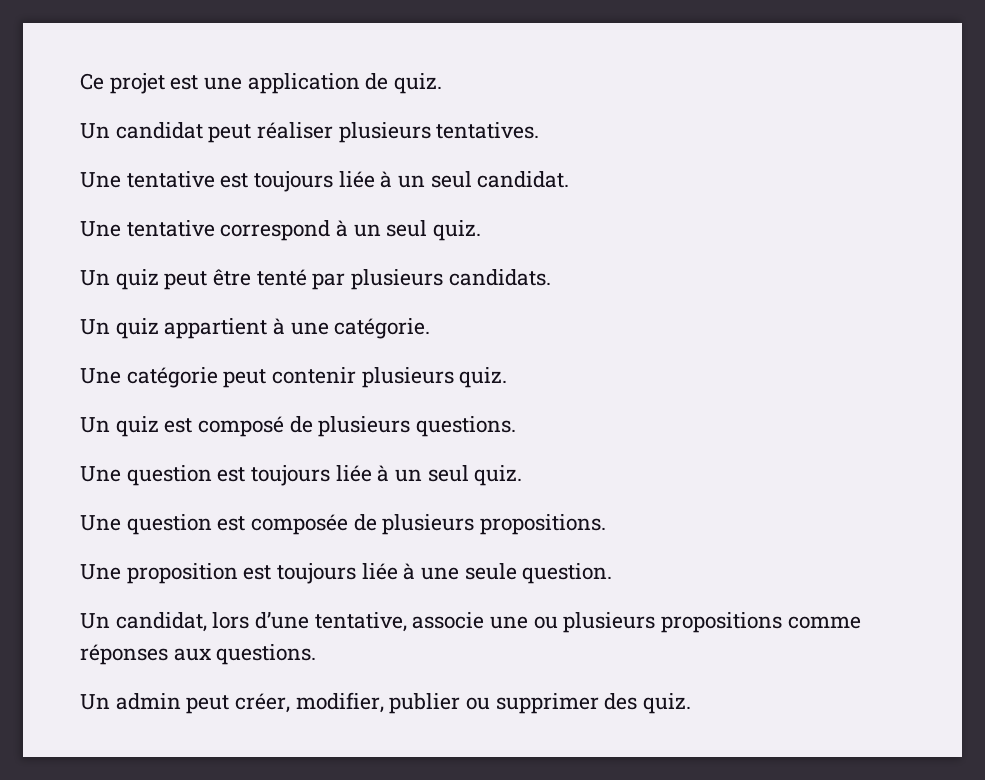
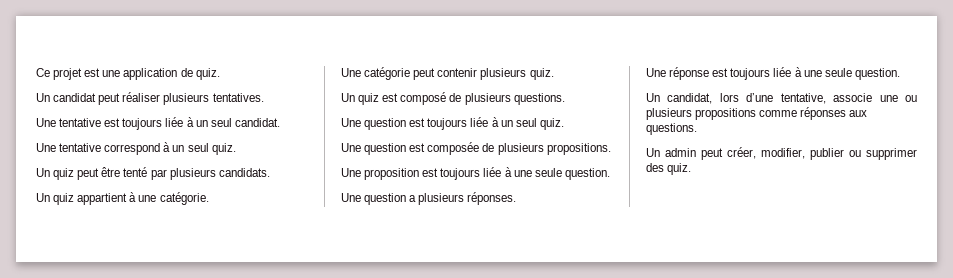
+ Une question a plusieurs réponses.
+ Une réponse est toujours liée à une seule question.

